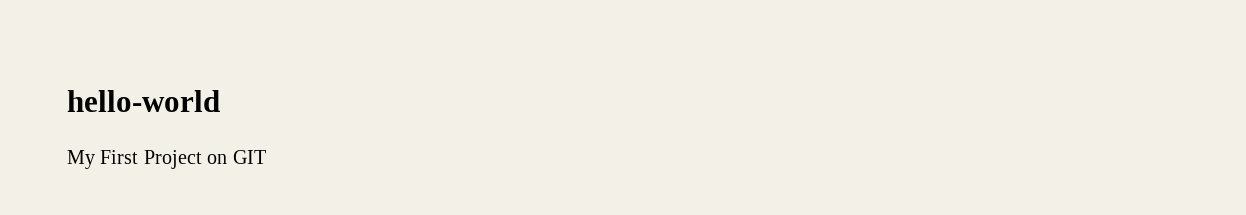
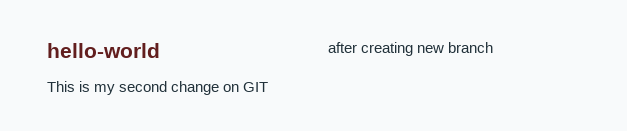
- My First Project on GIT
+ This is my second change on GIT after creating new branch

